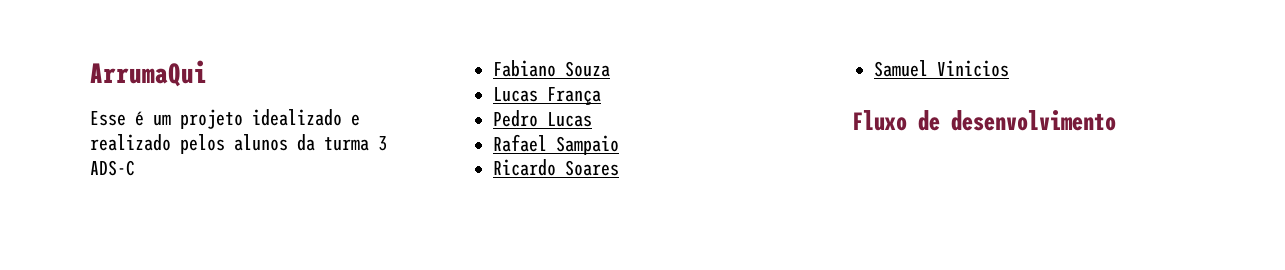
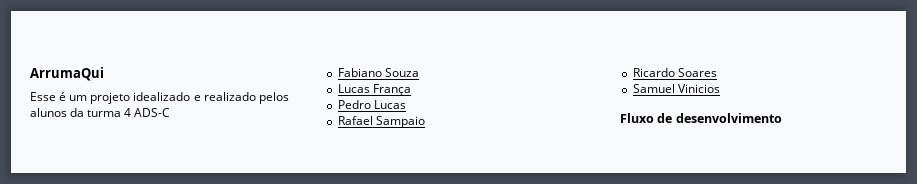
- Esse é um projeto idealizado e realizado pelos alunos da turma 3 ADS-C
+ Esse é um projeto idealizado e realizado pelos alunos da turma 4 ADS-C

